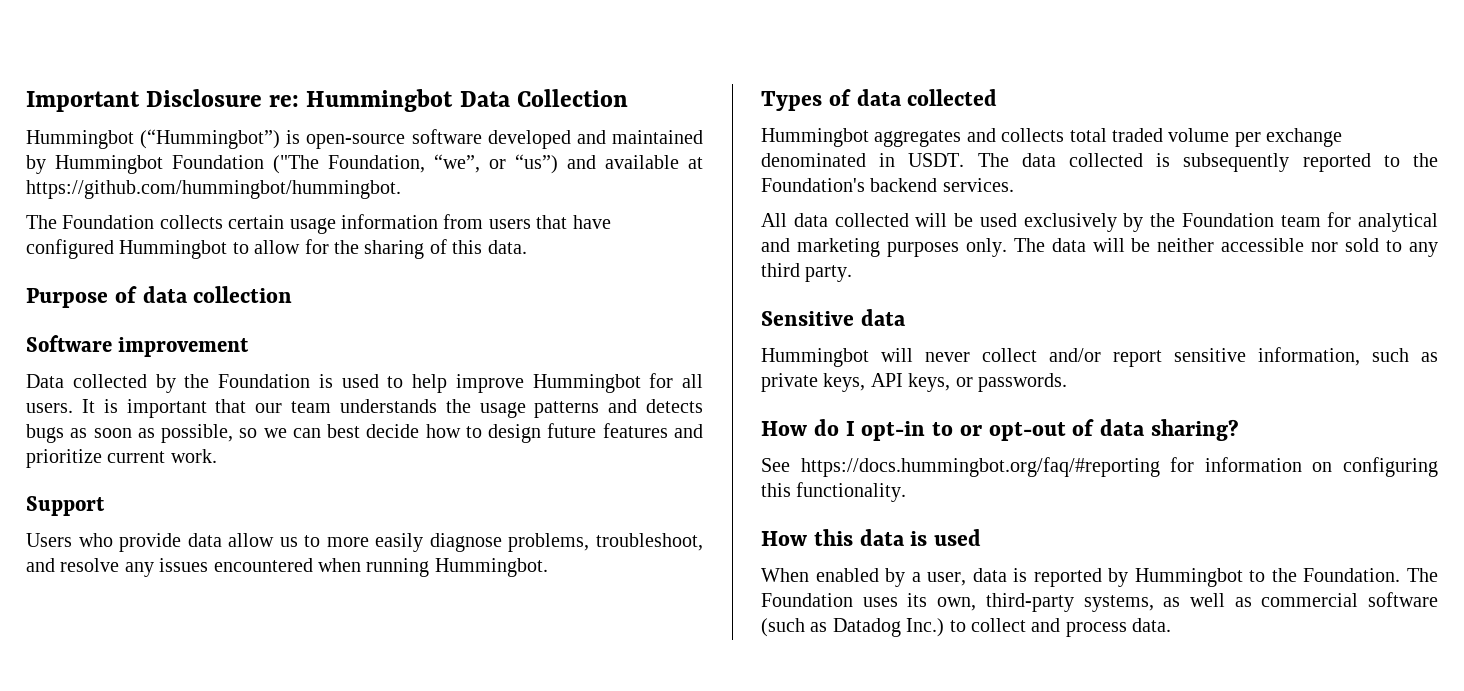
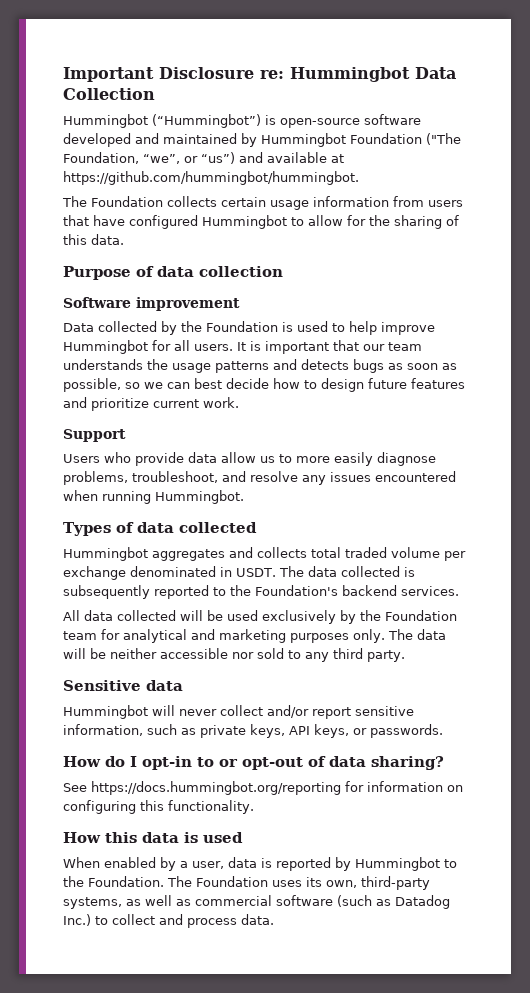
- See https://docs.hummingbot.org/faq/#reporting for information on configuring this functionality.
+ See https://docs.hummingbot.org/reporting for information on configuring this functionality.

